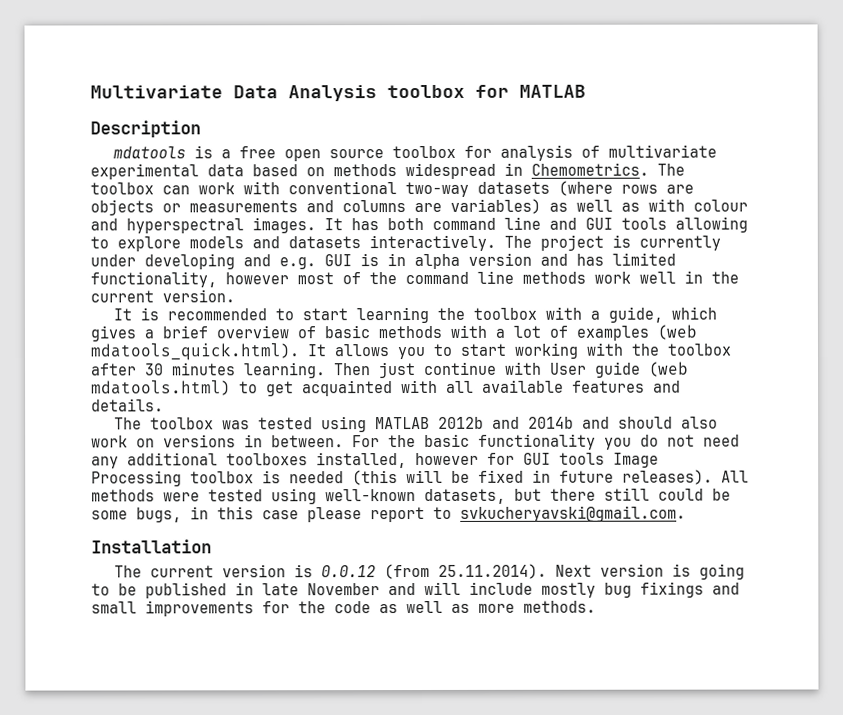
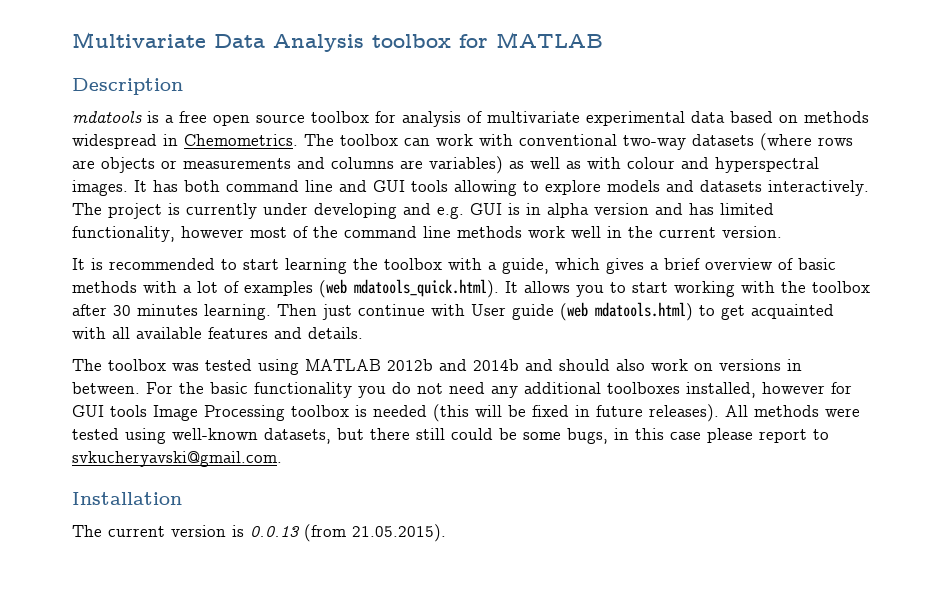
- The current version is 0.0.12 (from 25.11.2014). Next version is going to be published in late November and will include mostly bug fixings and small improvements for the code as well as more methods.
+ The current version is 0.0.13 (from 21.05.2015).

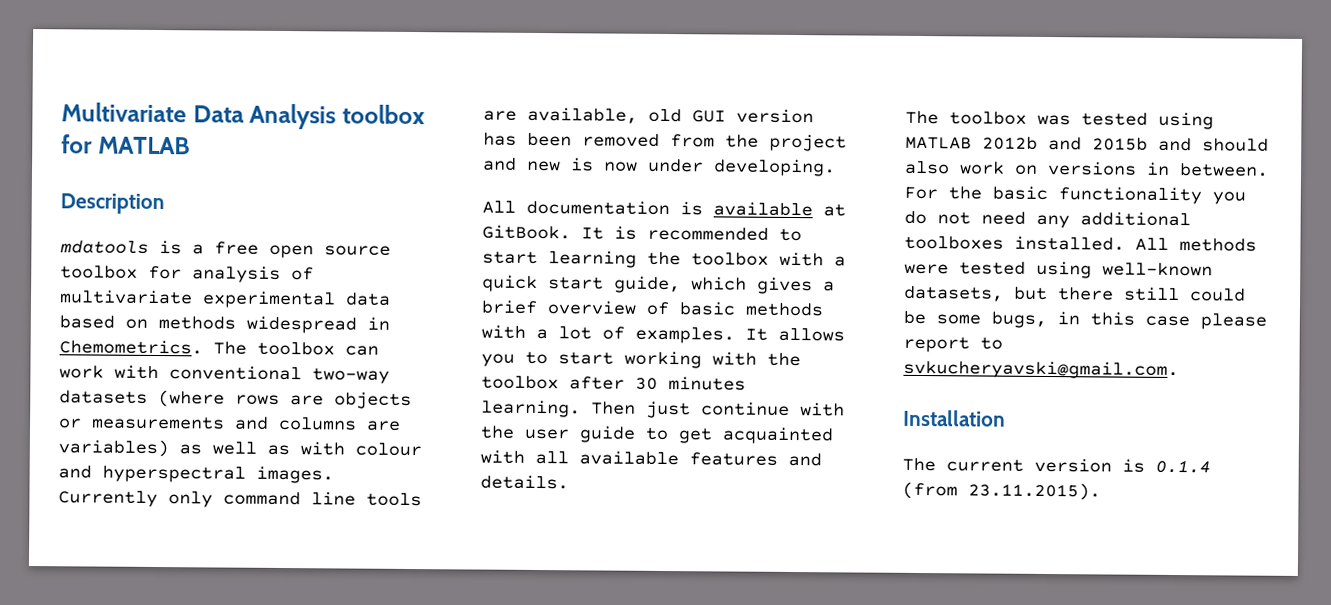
- It has both command line and GUI tools allowing to explore models and datasets interactively. The project is currently under developing and e.g. GUI is in alpha version and has limited functionality, however most of the command line methods work well in the current version.
- It is recommended to start learning the toolbox with a guide, which gives a brief overview of basic methods with a lot of examples (web mdatools_quick.html). It allows you to start working with the toolbox after 30 minutes learning.
+ Currently only command line tools are available, old GUI version has been removed from the project and new is now under developing.
+ All documentation is available at GitBook. It is recommended to start learning the toolbox with a quick start guide, which gives a brief overview of basic methods with a lot of examples. It allows you to start working with the toolbox after 30 minutes learning.
- Then just continue with User guide (web mdatools.html) to get acquainted with all available features and details.
+ Then just continue with the user guide to get acquainted with all available features and details.
- The toolbox was tested using MATLAB 2012b and 2014b and should also work on versions in between.
+ The toolbox was tested using MATLAB 2012b and 2015b and should also work on versions in between.
- For the basic functionality you do not need any additional toolboxes installed, however for GUI tools Image Processing toolbox is needed (this will be fixed in future releases).
+ For the basic functionality you do not need any additional toolboxes installed.
- The current version is 0.0.13 (from 21.05.2015).
+ The current version is 0.1.4 (from 23.11.2015).

